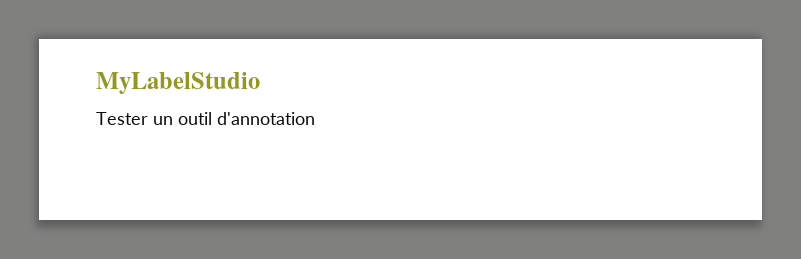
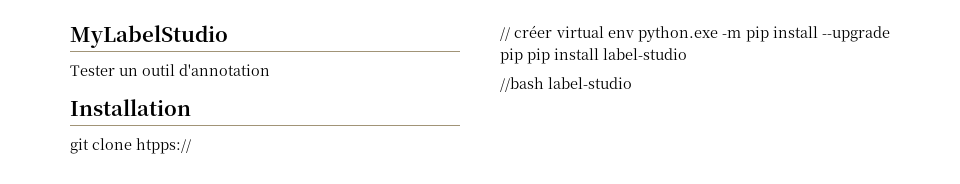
+ Installation
+ git clone htpps://
+ // créer virtual env python.exe -m pip install --upgrade pip pip install label-studio
+ //bash label-studio

